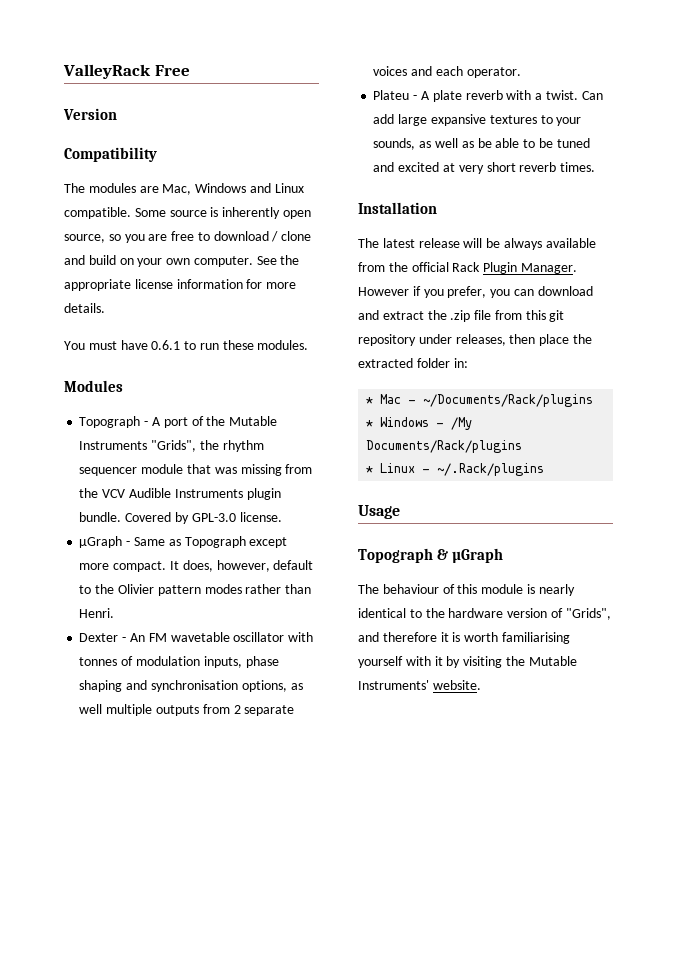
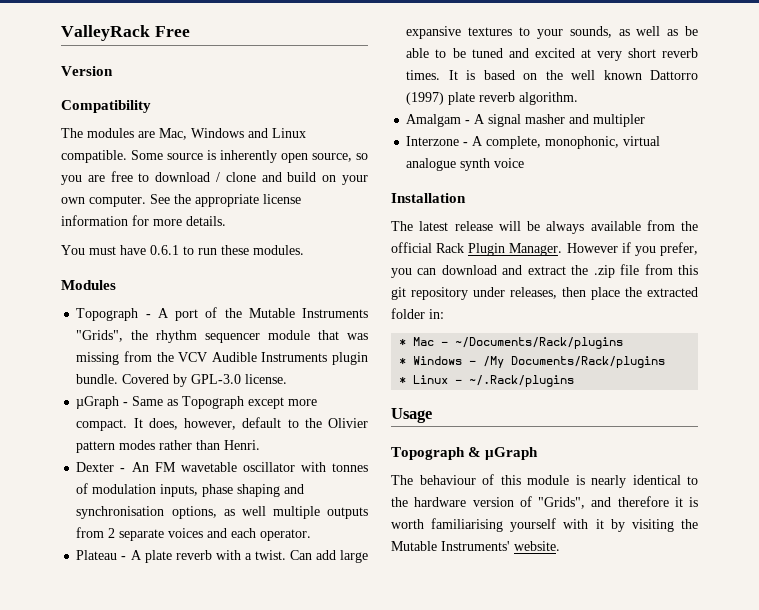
- Plateu - A plate reverb with a twist.
+ Plateau - A plate reverb with a twist.
+ It is based on the well known Dattorro (1997) plate reverb algorithm.
+ Amalgam - A signal masher and multipler
+ Interzone - A complete, monophonic, virtual analogue synth voice

